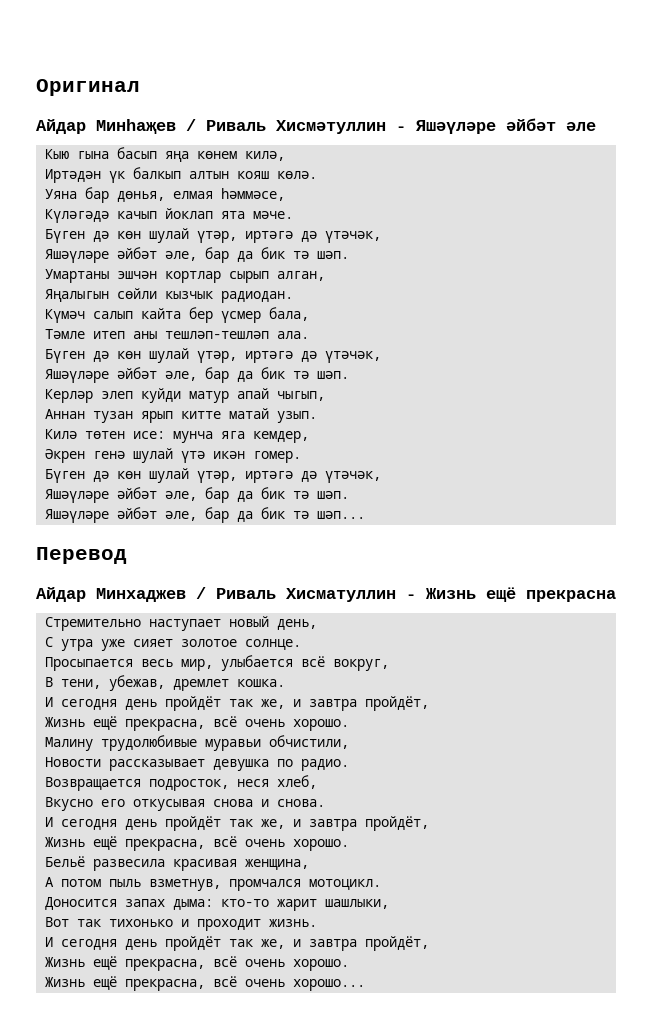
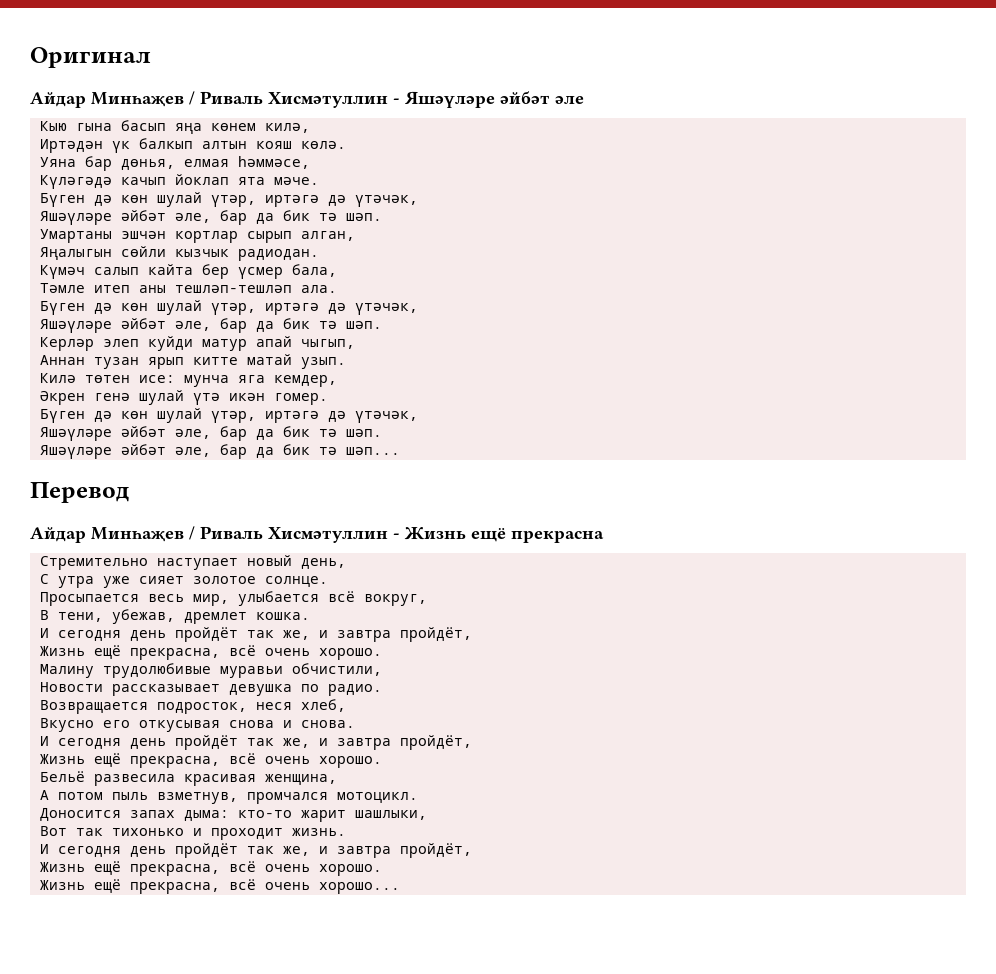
- Айдар Минхаджев / Риваль Хисматуллин - Жизнь ещё прекрасна
+ Айдар Минһаҗев / Риваль Хисмәтуллин - Жизнь ещё прекрасна

